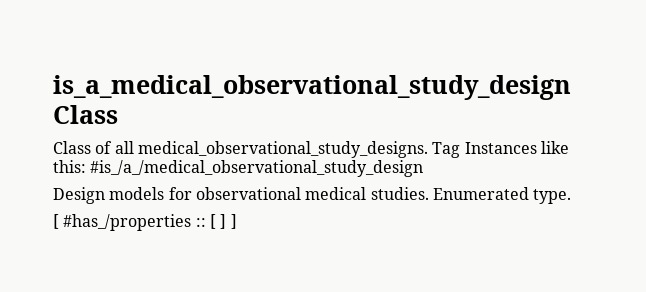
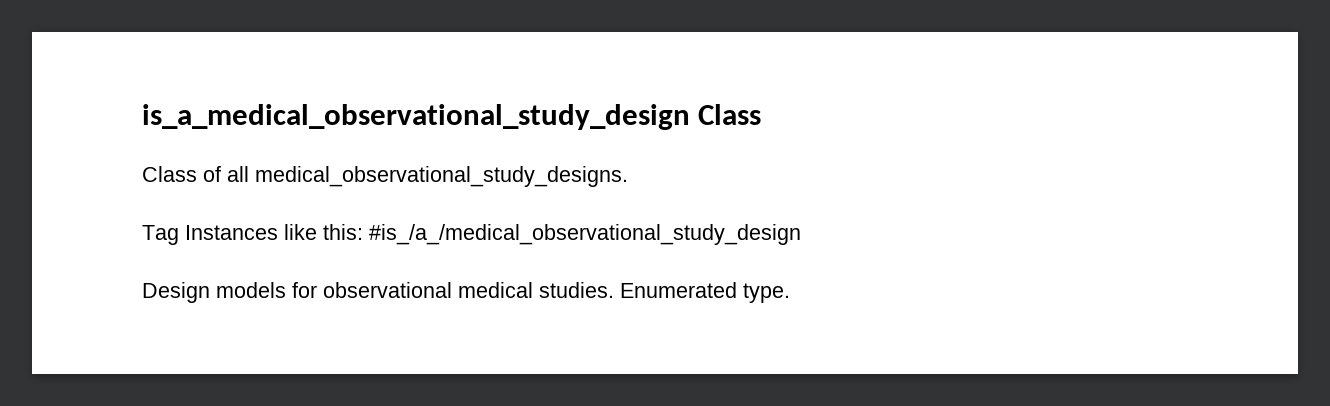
- Class of all medical_observational_study_designs. Tag Instances like this: #is_/a_/medical_observational_study_design
+ Class of all medical_observational_study_designs.
+ Tag Instances like this: #is_/a_/medical_observational_study_design
- [ #has_/properties :: [ ] ]

